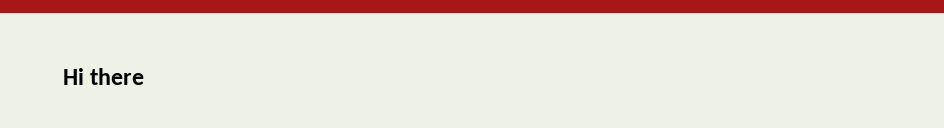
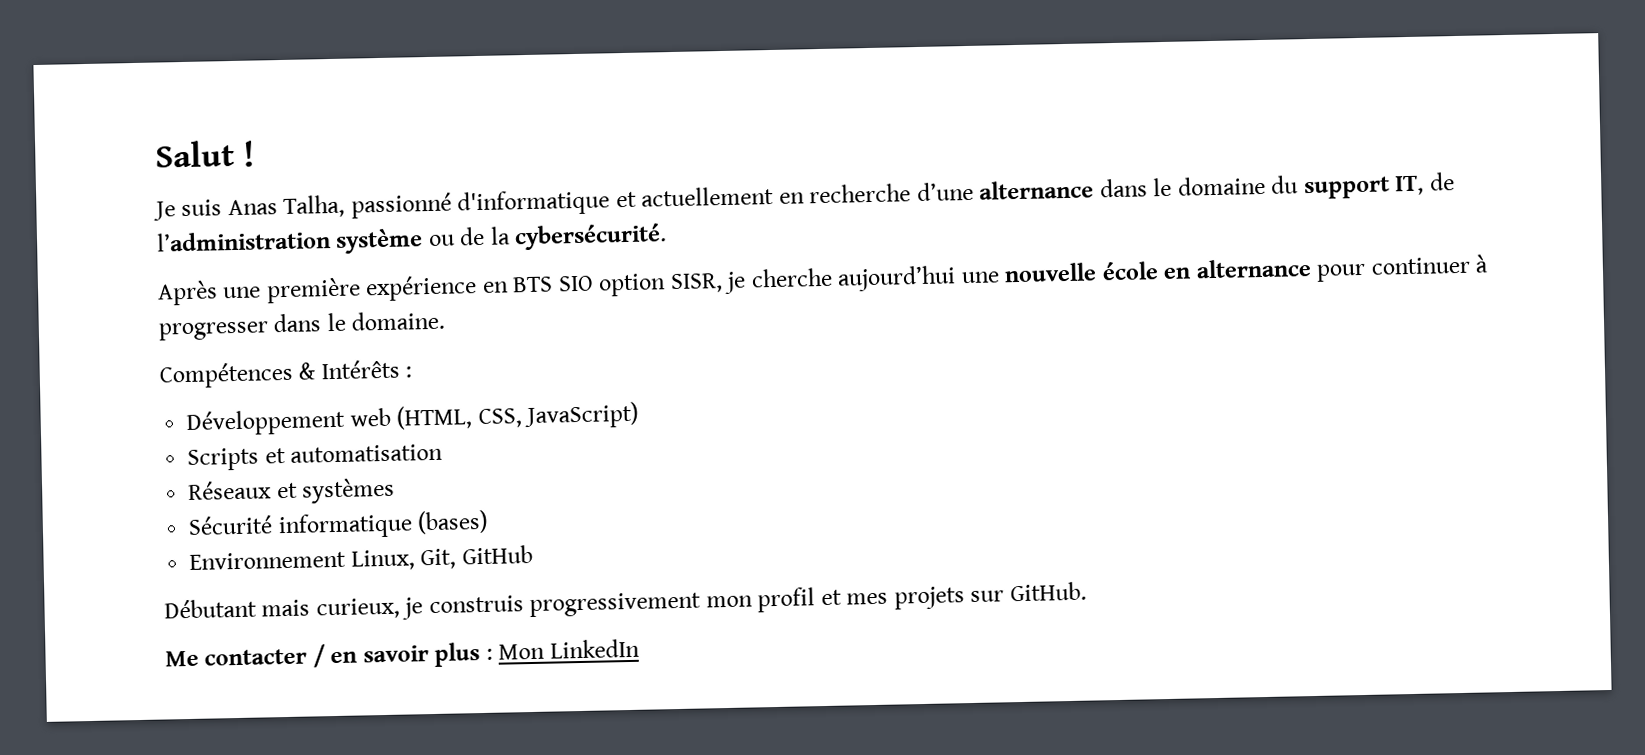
- Hi there
+ Salut !
+ Je suis Anas Talha, passionné d'informatique et actuellement en recherche d’une alternance dans le domaine du support IT, de l’administration système ou de la cybersécurité.
+ Après une première expérience en BTS SIO option SISR, je cherche aujourd’hui une nouvelle école en alternance pour continuer à progresser dans le domaine.
+ Compétences & Intérêts :
+ Développement web (HTML, CSS, JavaScript)
+ Scripts et automatisation
+ Réseaux et systèmes
+ Sécurité informatique (bases)
+ Environnement Linux, Git, GitHub
+ Débutant mais curieux, je construis progressivement mon profil et mes projets sur GitHub.
+ Me contacter / en savoir plus : Mon LinkedIn

